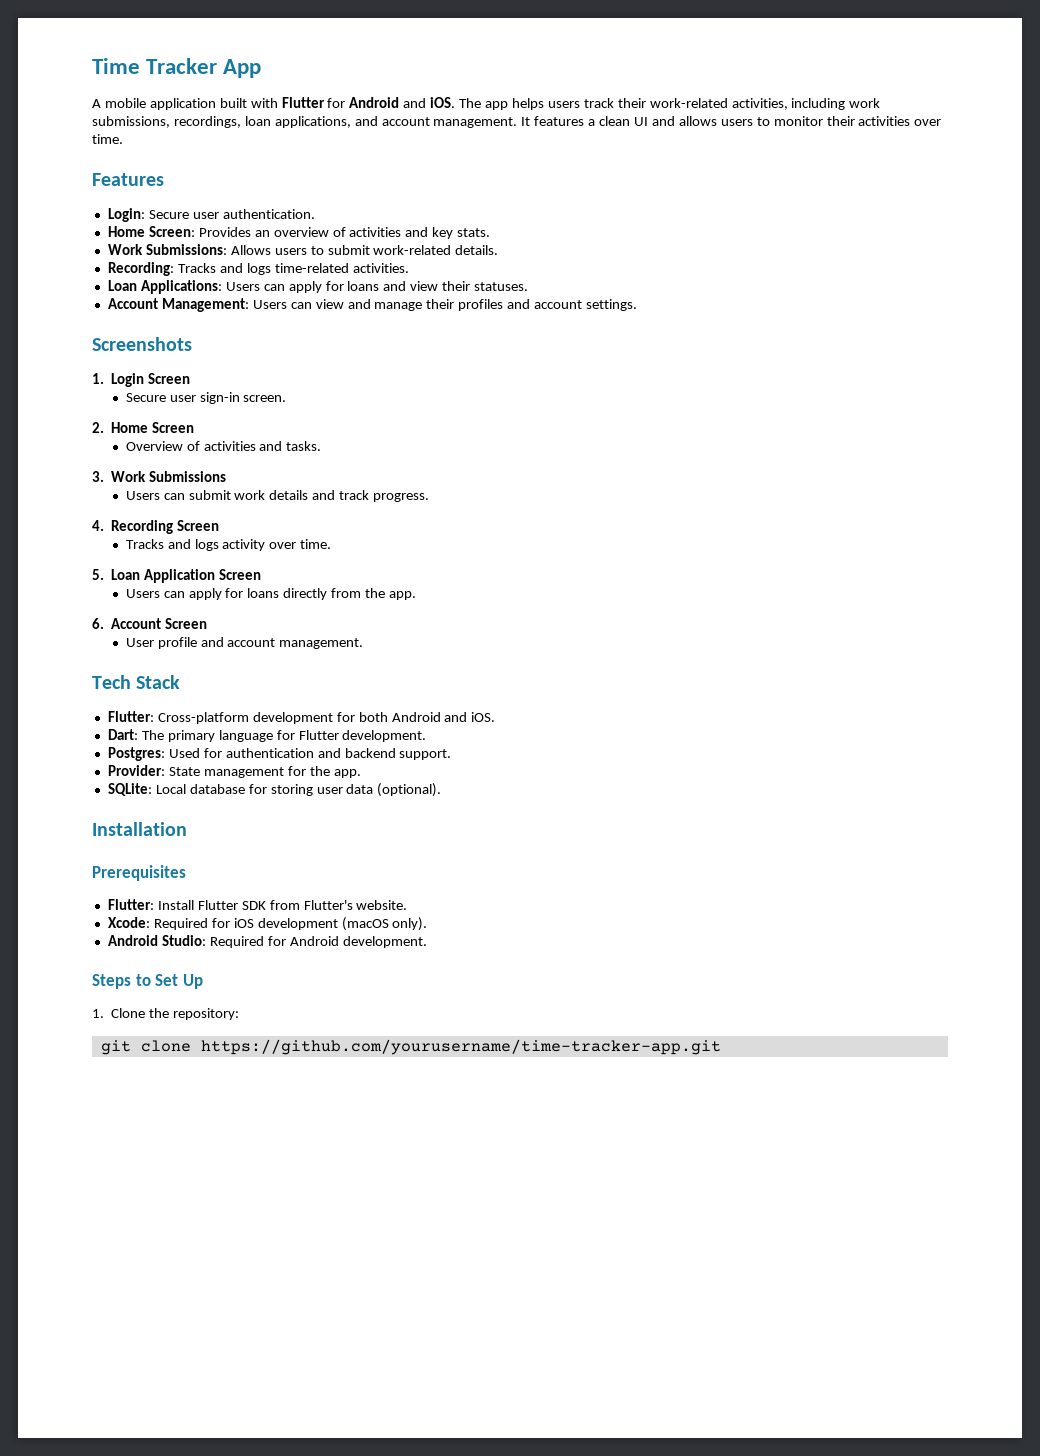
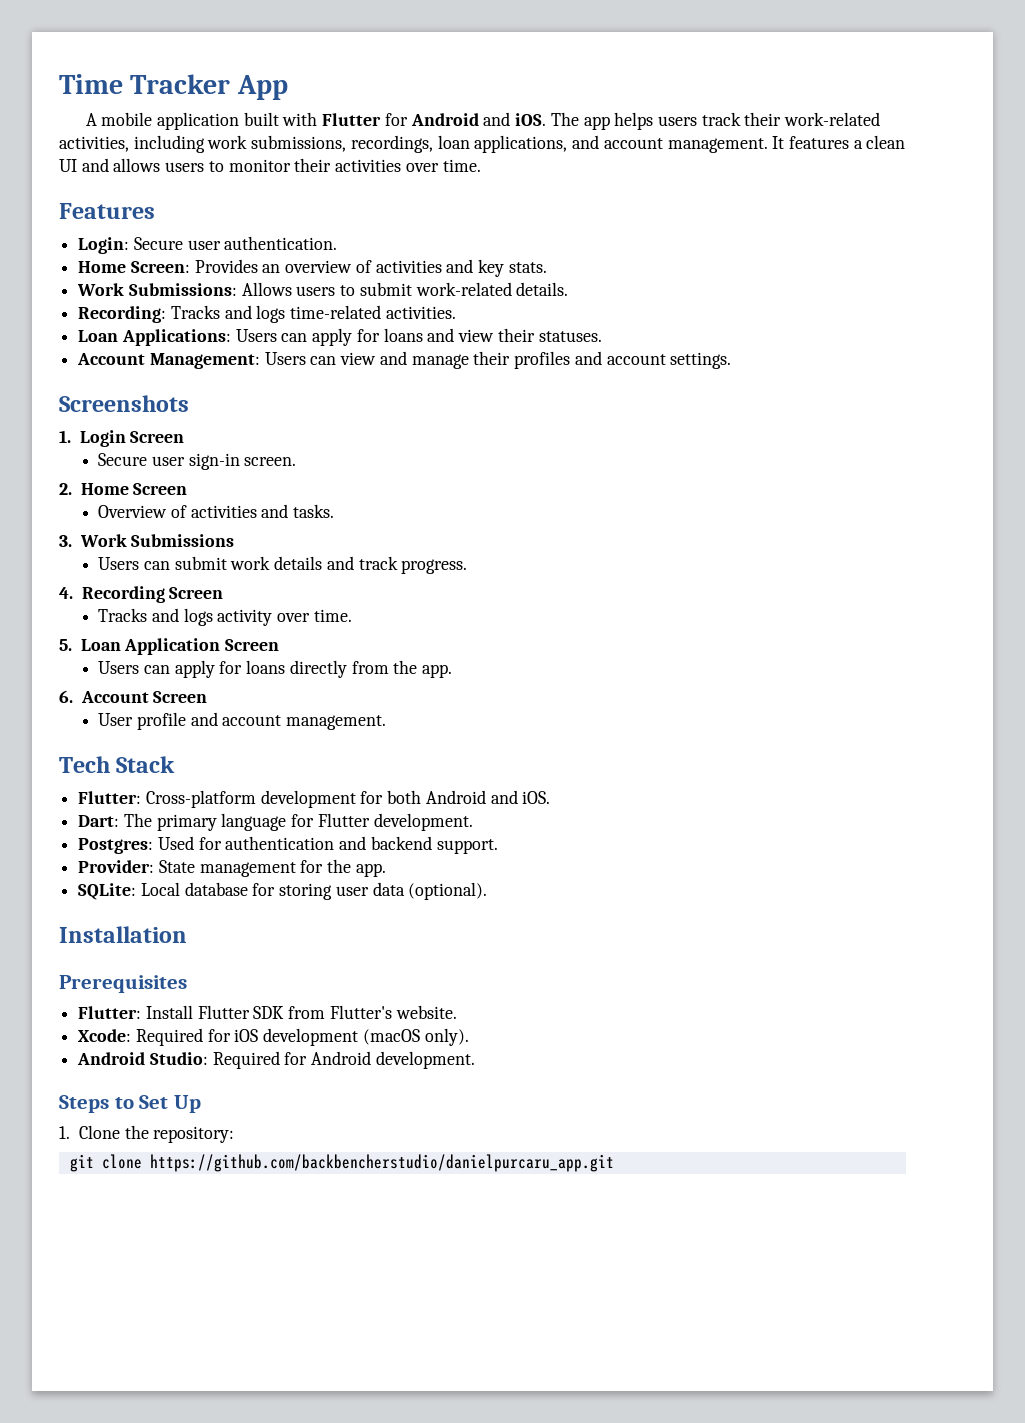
- git clone https://github.com/yourusername/time-tracker-app.git
+ git clone https://github.com/backbencherstudio/danielpurcaru_app.git

